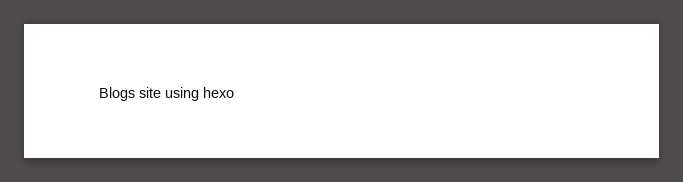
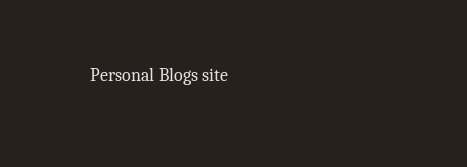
- Blogs site using hexo
+ Personal Blogs site

